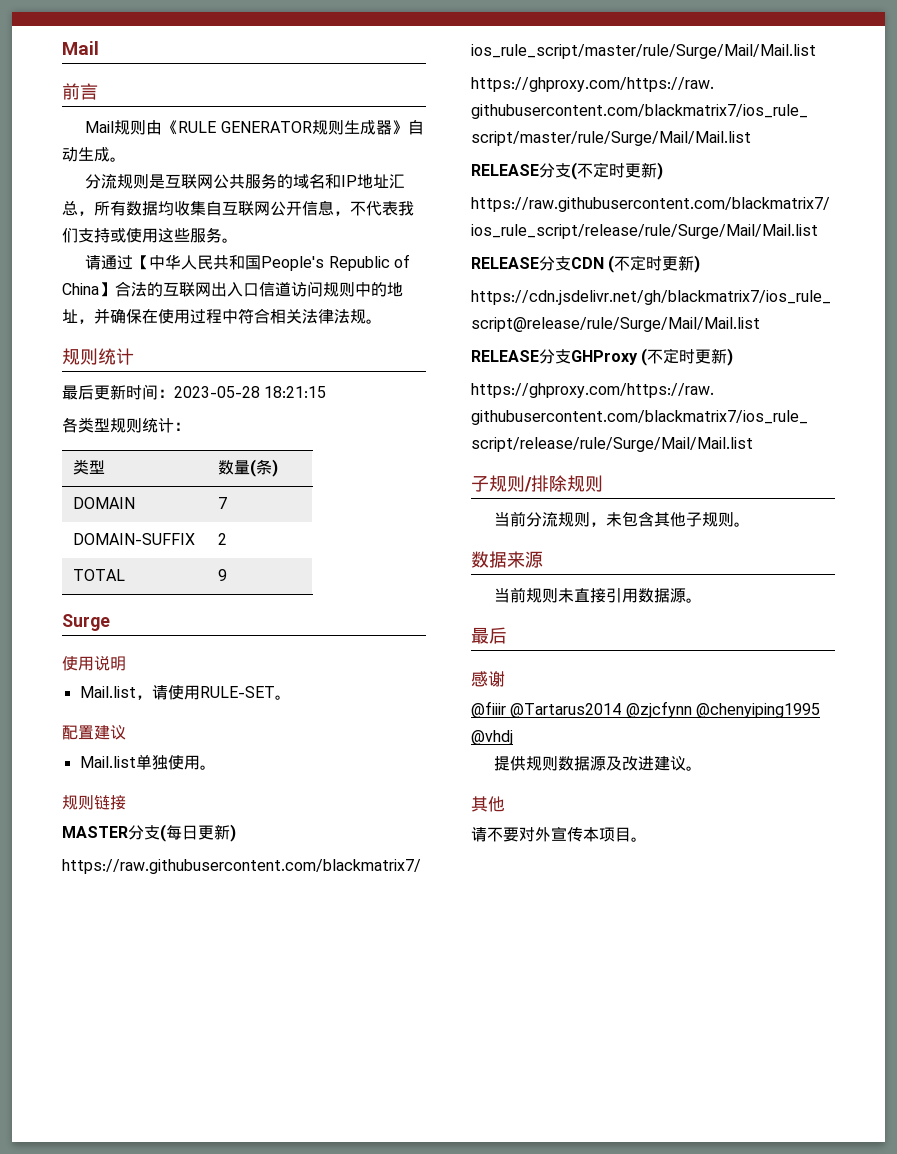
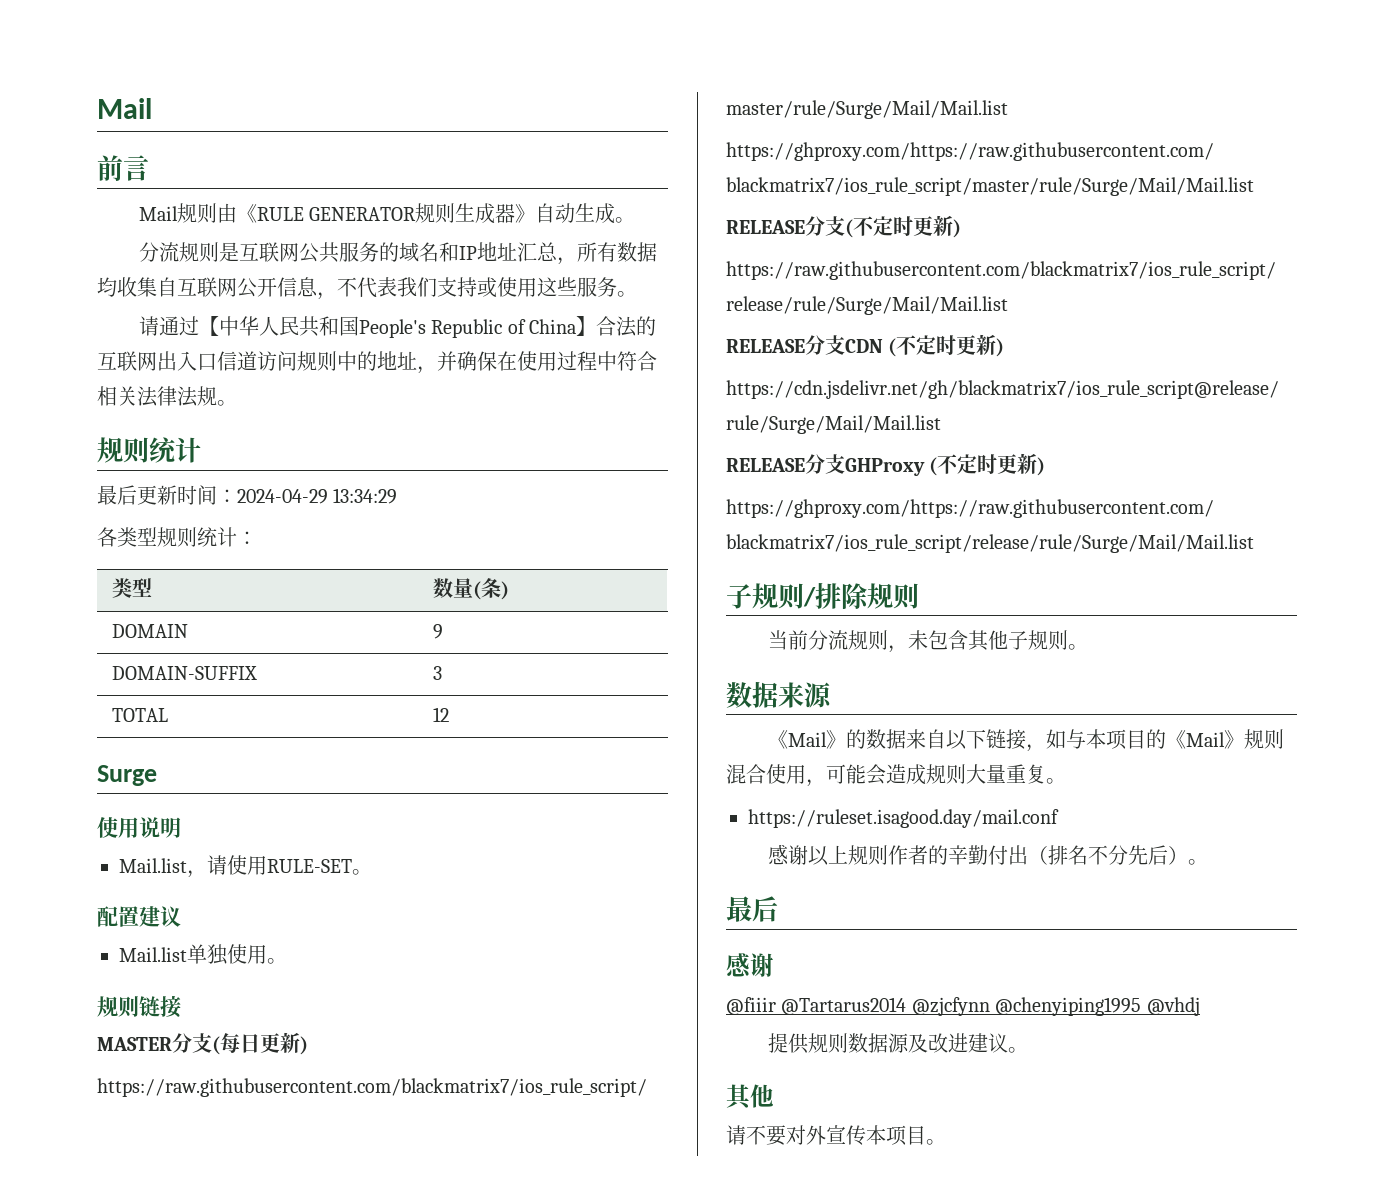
- 最后更新时间：2023-05-28 18:21:15
+ 最后更新时间：2024-04-29 13:34:29
- DOMAIN | 7
+ DOMAIN | 9
- DOMAIN-SUFFIX | 2
+ DOMAIN-SUFFIX | 3
- TOTAL | 9
+ TOTAL | 12
- 当前规则未直接引用数据源。
+ 《Mail》的数据来自以下链接，如与本项目的《Mail》规则混合使用，可能会造成规则大量重复。
+ https://ruleset.isagood.day/mail.conf
+ 感谢以上规则作者的辛勤付出（排名不分先后）。

